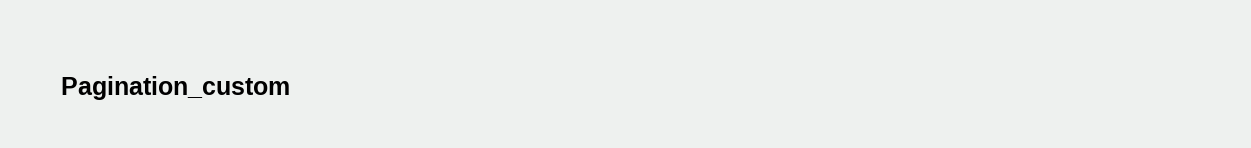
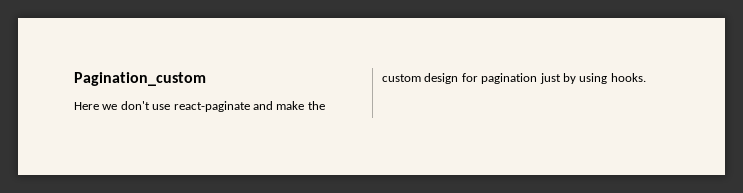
+ Here we don't use react-paginate and make the custom design for pagination just by using hooks.

